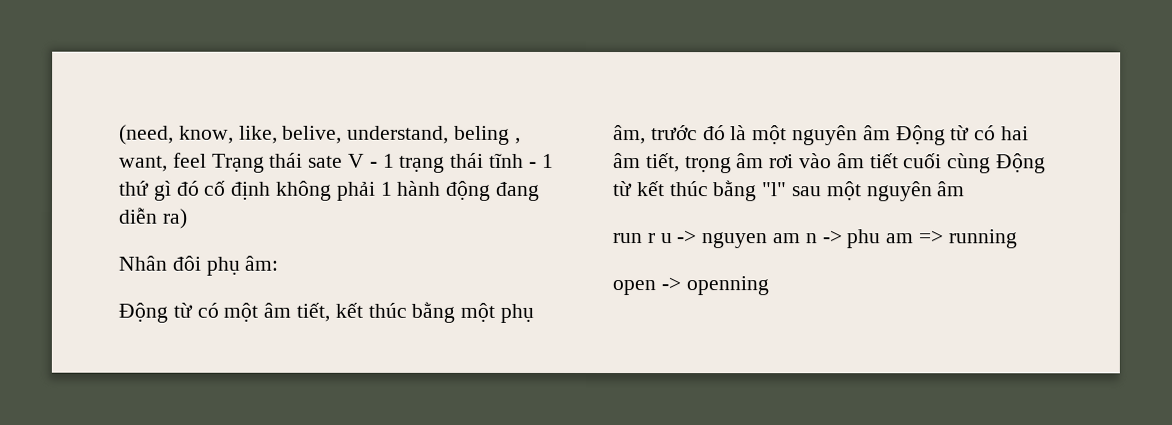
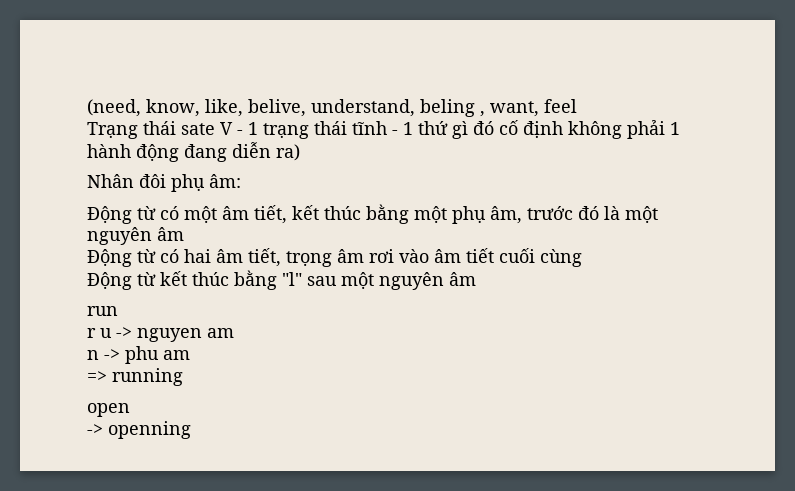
- (need, know, like, belive, understand, beling , want, feel Trạng thái sate V - 1 trạng thái tĩnh - 1 thứ gì đó cố định không phải 1 hành động đang diễn ra)
+ (need, know, like, belive, understand, beling , want, feel
+ Trạng thái sate V - 1 trạng thái tĩnh - 1 thứ gì đó cố định không phải 1 hành động đang diễn ra)
- Động từ có một âm tiết, kết thúc bằng một phụ âm, trước đó là một nguyên âm Động từ có hai âm tiết, trọng âm rơi vào âm tiết cuối cùng Động từ kết thúc bằng "l" sau một nguyên âm
+ Động từ có một âm tiết, kết thúc bằng một phụ âm, trước đó là một nguyên âm
+ Động từ có hai âm tiết, trọng âm rơi vào âm tiết cuối cùng
+ Động từ kết thúc bằng "l" sau một nguyên âm
- run r u -> nguyen am n -> phu am => running
+ run
+ r u -> nguyen am
+ n -> phu am
+ => running
- open -> openning
+ open
+ -> openning

